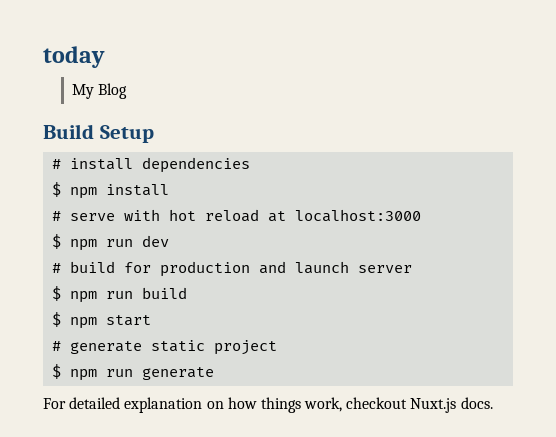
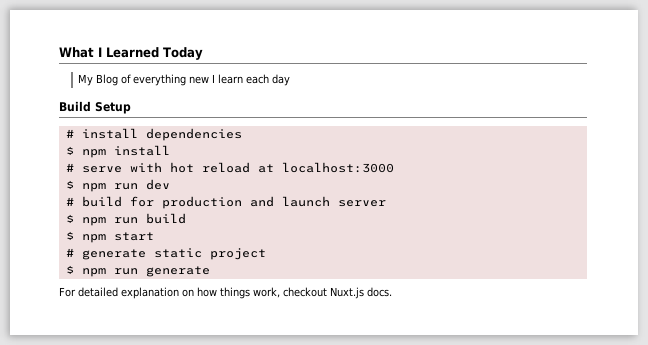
- today
- My Blog
+ What I Learned Today
+ My Blog of everything new I learn each day

